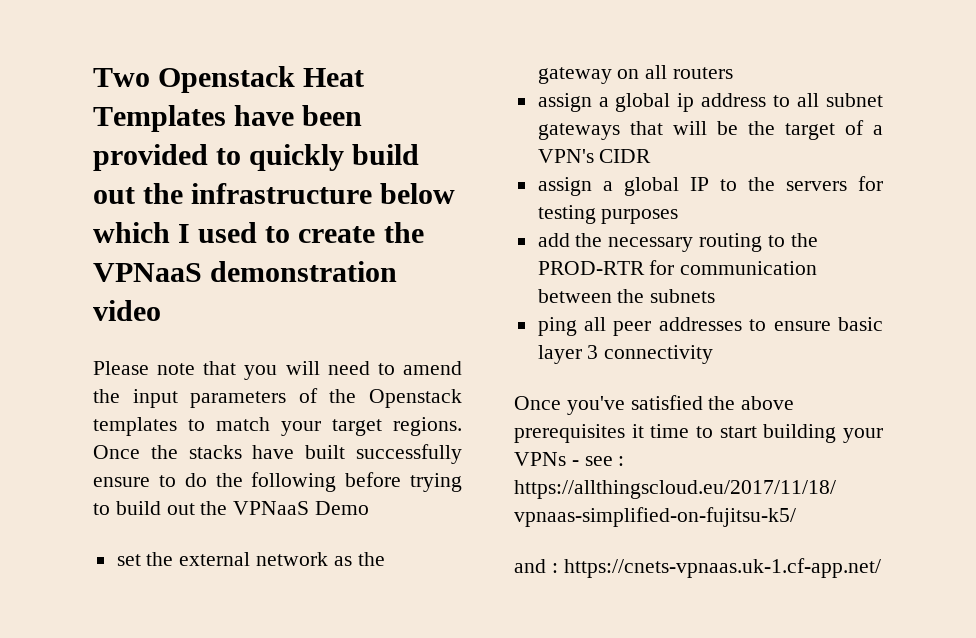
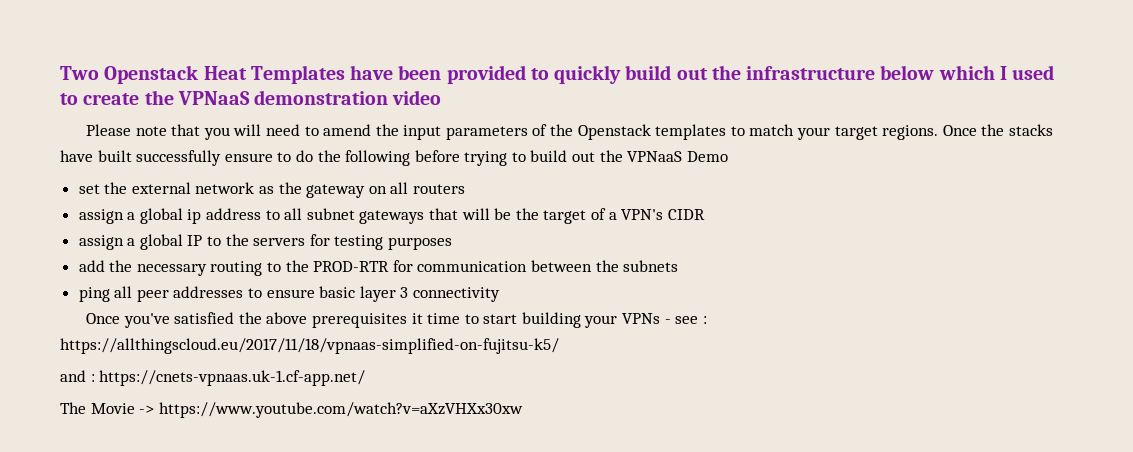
+ The Movie -> https://www.youtube.com/watch?v=aXzVHXx30xw

